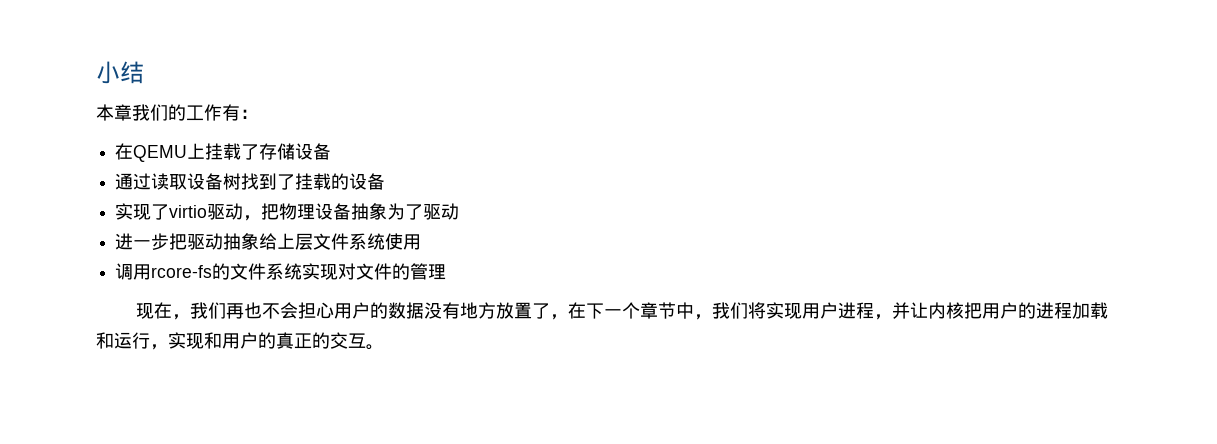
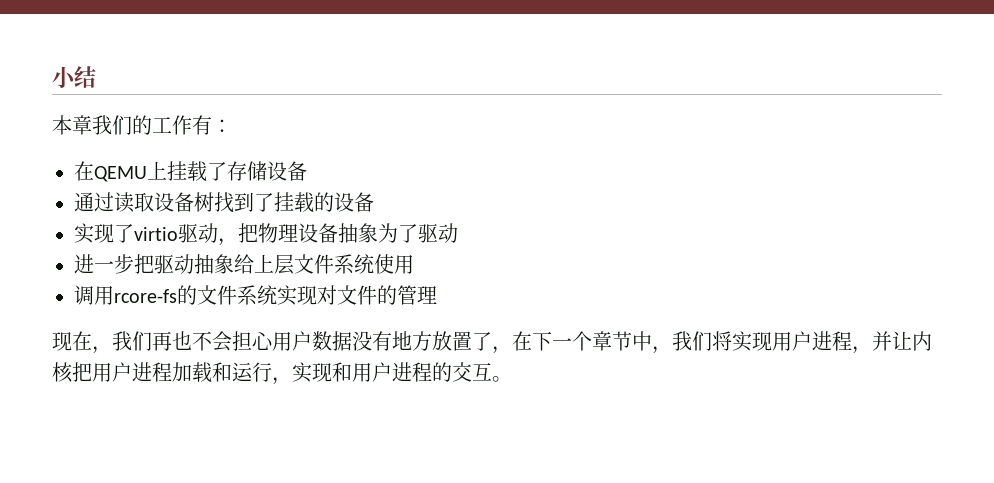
- 现在，我们再也不会担心用户的数据没有地方放置了，在下一个章节中，我们将实现用户进程，并让内核把用户的进程加载和运行，实现和用户的真正的交互。
+ 现在，我们再也不会担心用户数据没有地方放置了，在下一个章节中，我们将实现用户进程，并让内核把用户进程加载和运行，实现和用户进程的交互。

